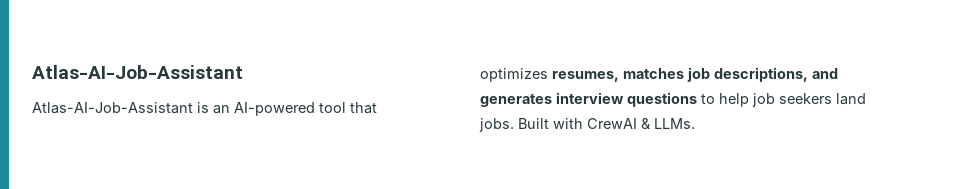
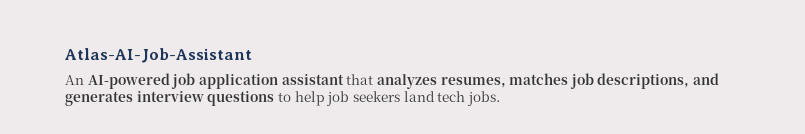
- Atlas-AI-Job-Assistant is an AI-powered tool that optimizes resumes, matches job descriptions, and generates interview questions to help job seekers land jobs. Built with CrewAI & LLMs.
+ An AI-powered job application assistant that analyzes resumes, matches job descriptions, and generates interview questions to help job seekers land tech jobs.

